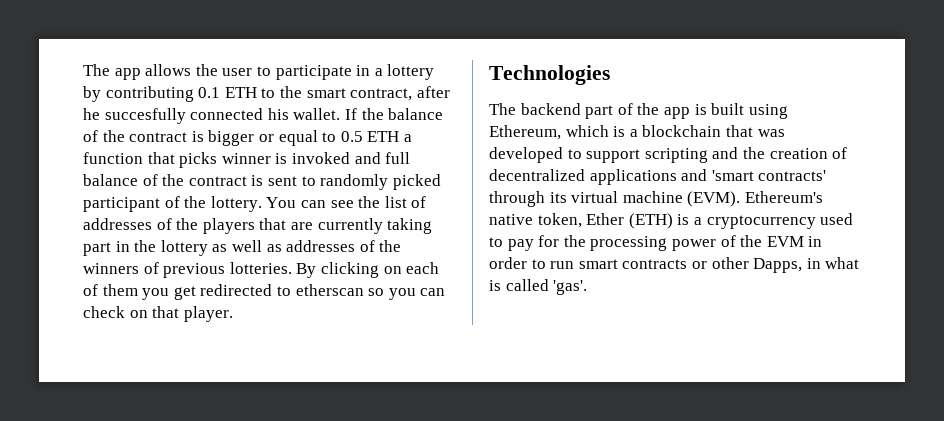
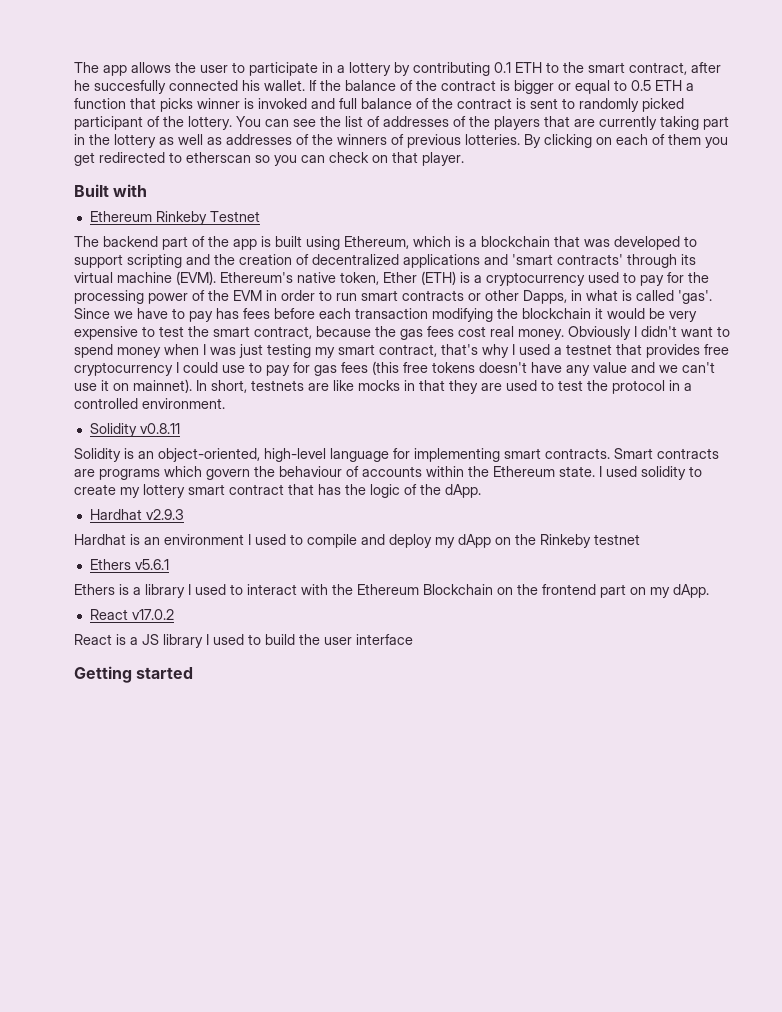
- Technologies
+ Built with
+ Ethereum Rinkeby Testnet
+ Since we have to pay has fees before each transaction modifying the blockchain it would be very expensive to test the smart contract, because the gas fees cost real money. Obviously I didn't want to spend money when I was just testing my smart contract, that's why I used a testnet that provides free cryptocurrency I could use to pay for gas fees (this free tokens doesn't have any value and we can't use it on mainnet). In short, testnets are like mocks in that they are used to test the protocol in a controlled environment.
+ Solidity v0.8.11
+ Solidity is an object-oriented, high-level language for implementing smart contracts. Smart contracts are programs which govern the behaviour of accounts within the Ethereum state. I used solidity to create my lottery smart contract that has the logic of the dApp.
+ Hardhat v2.9.3
+ Hardhat is an environment I used to compile and deploy my dApp on the Rinkeby testnet
+ Ethers v5.6.1
+ Ethers is a library I used to interact with the Ethereum Blockchain on the frontend part on my dApp.
+ React v17.0.2
+ React is a JS library I used to build the user interface
+ Getting started

